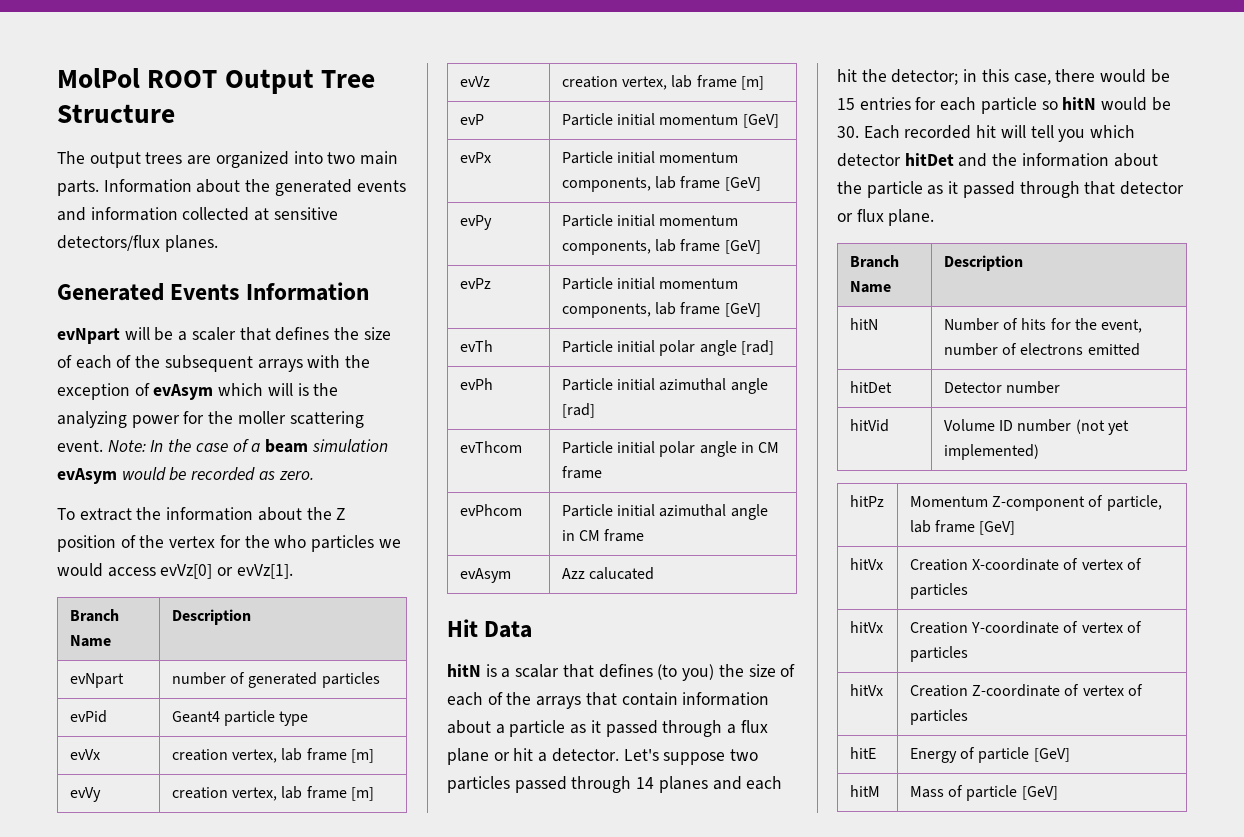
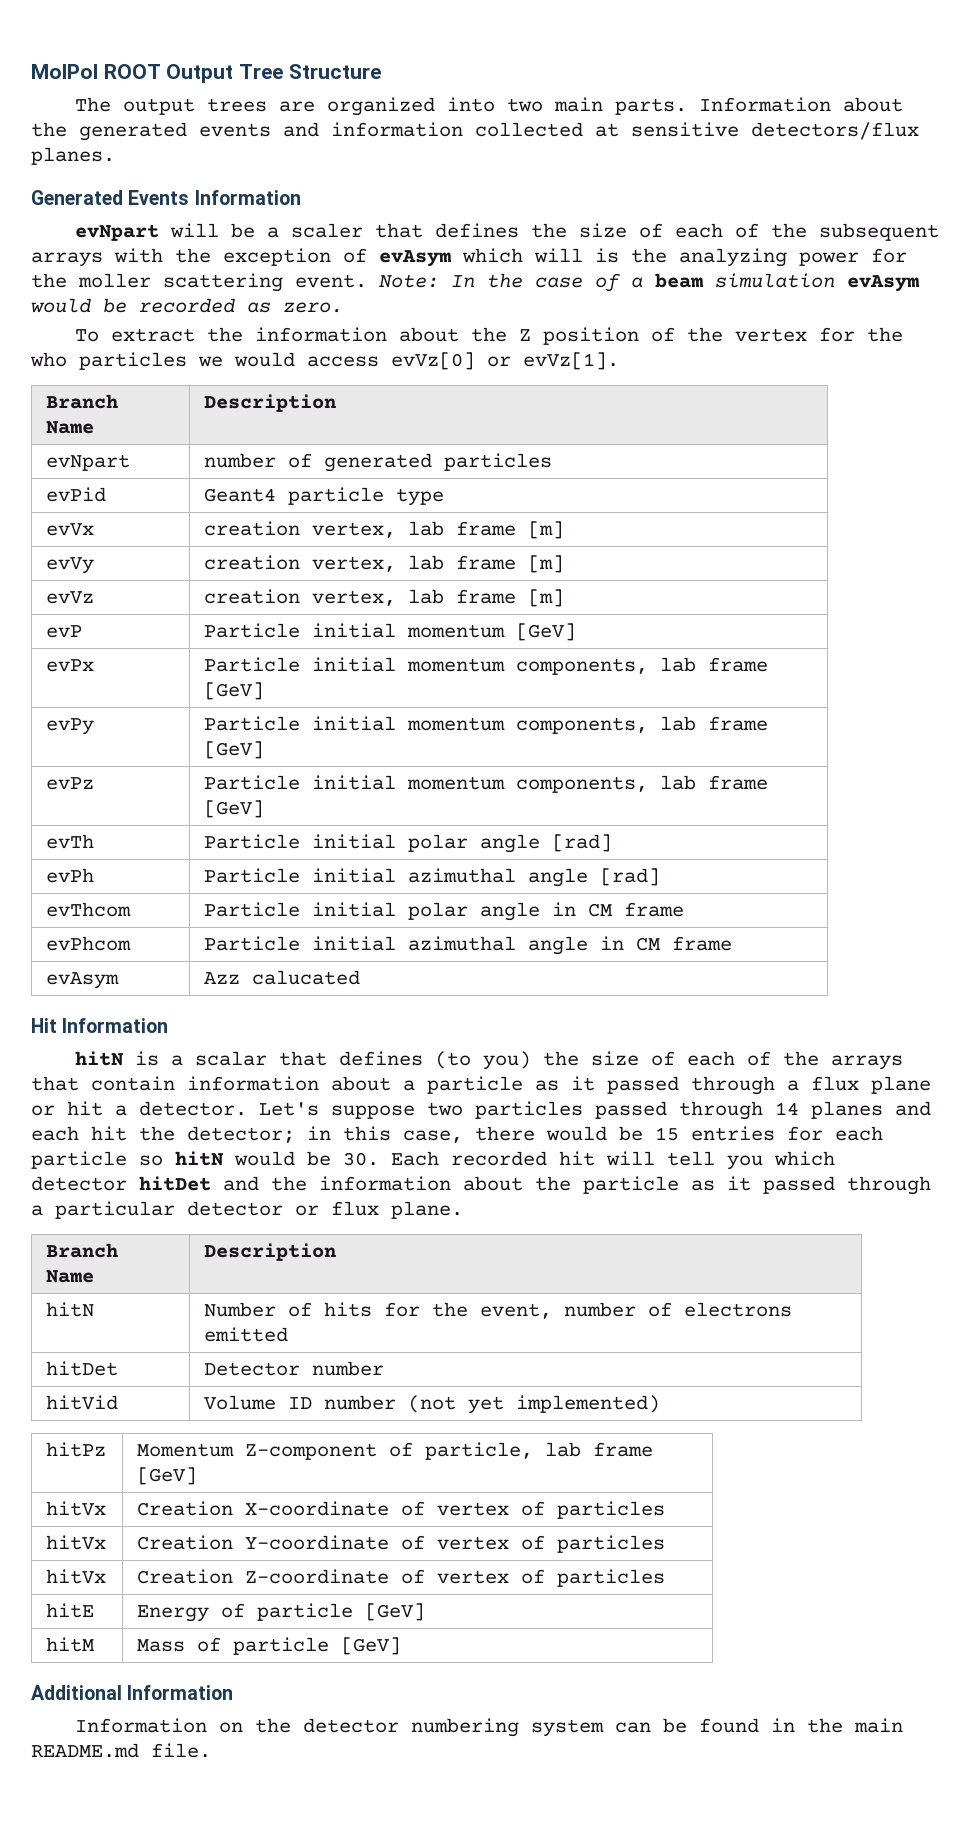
- Hit Data
+ Hit Information
- Let's suppose two particles passed through 14 planes and each hit the detector; in this case, there would be 15 entries for each particle so hitN would be 30. Each recorded hit will tell you which detector hitDet and the information about the particle as it passed through that detector or flux plane.
+ Let's suppose two particles passed through 14 planes and each hit the detector; in this case, there would be 15 entries for each particle so hitN would be 30. Each recorded hit will tell you which detector hitDet and the information about the particle as it passed through a particular detector or flux plane.
+ Additional Information
+ Information on the detector numbering system can be found in the main README.md file.

